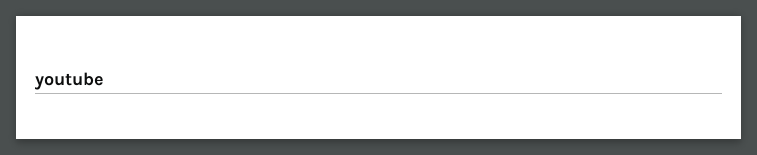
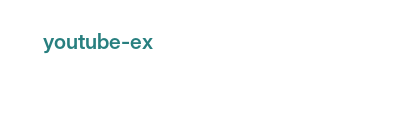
- youtube
+ youtube-ex

